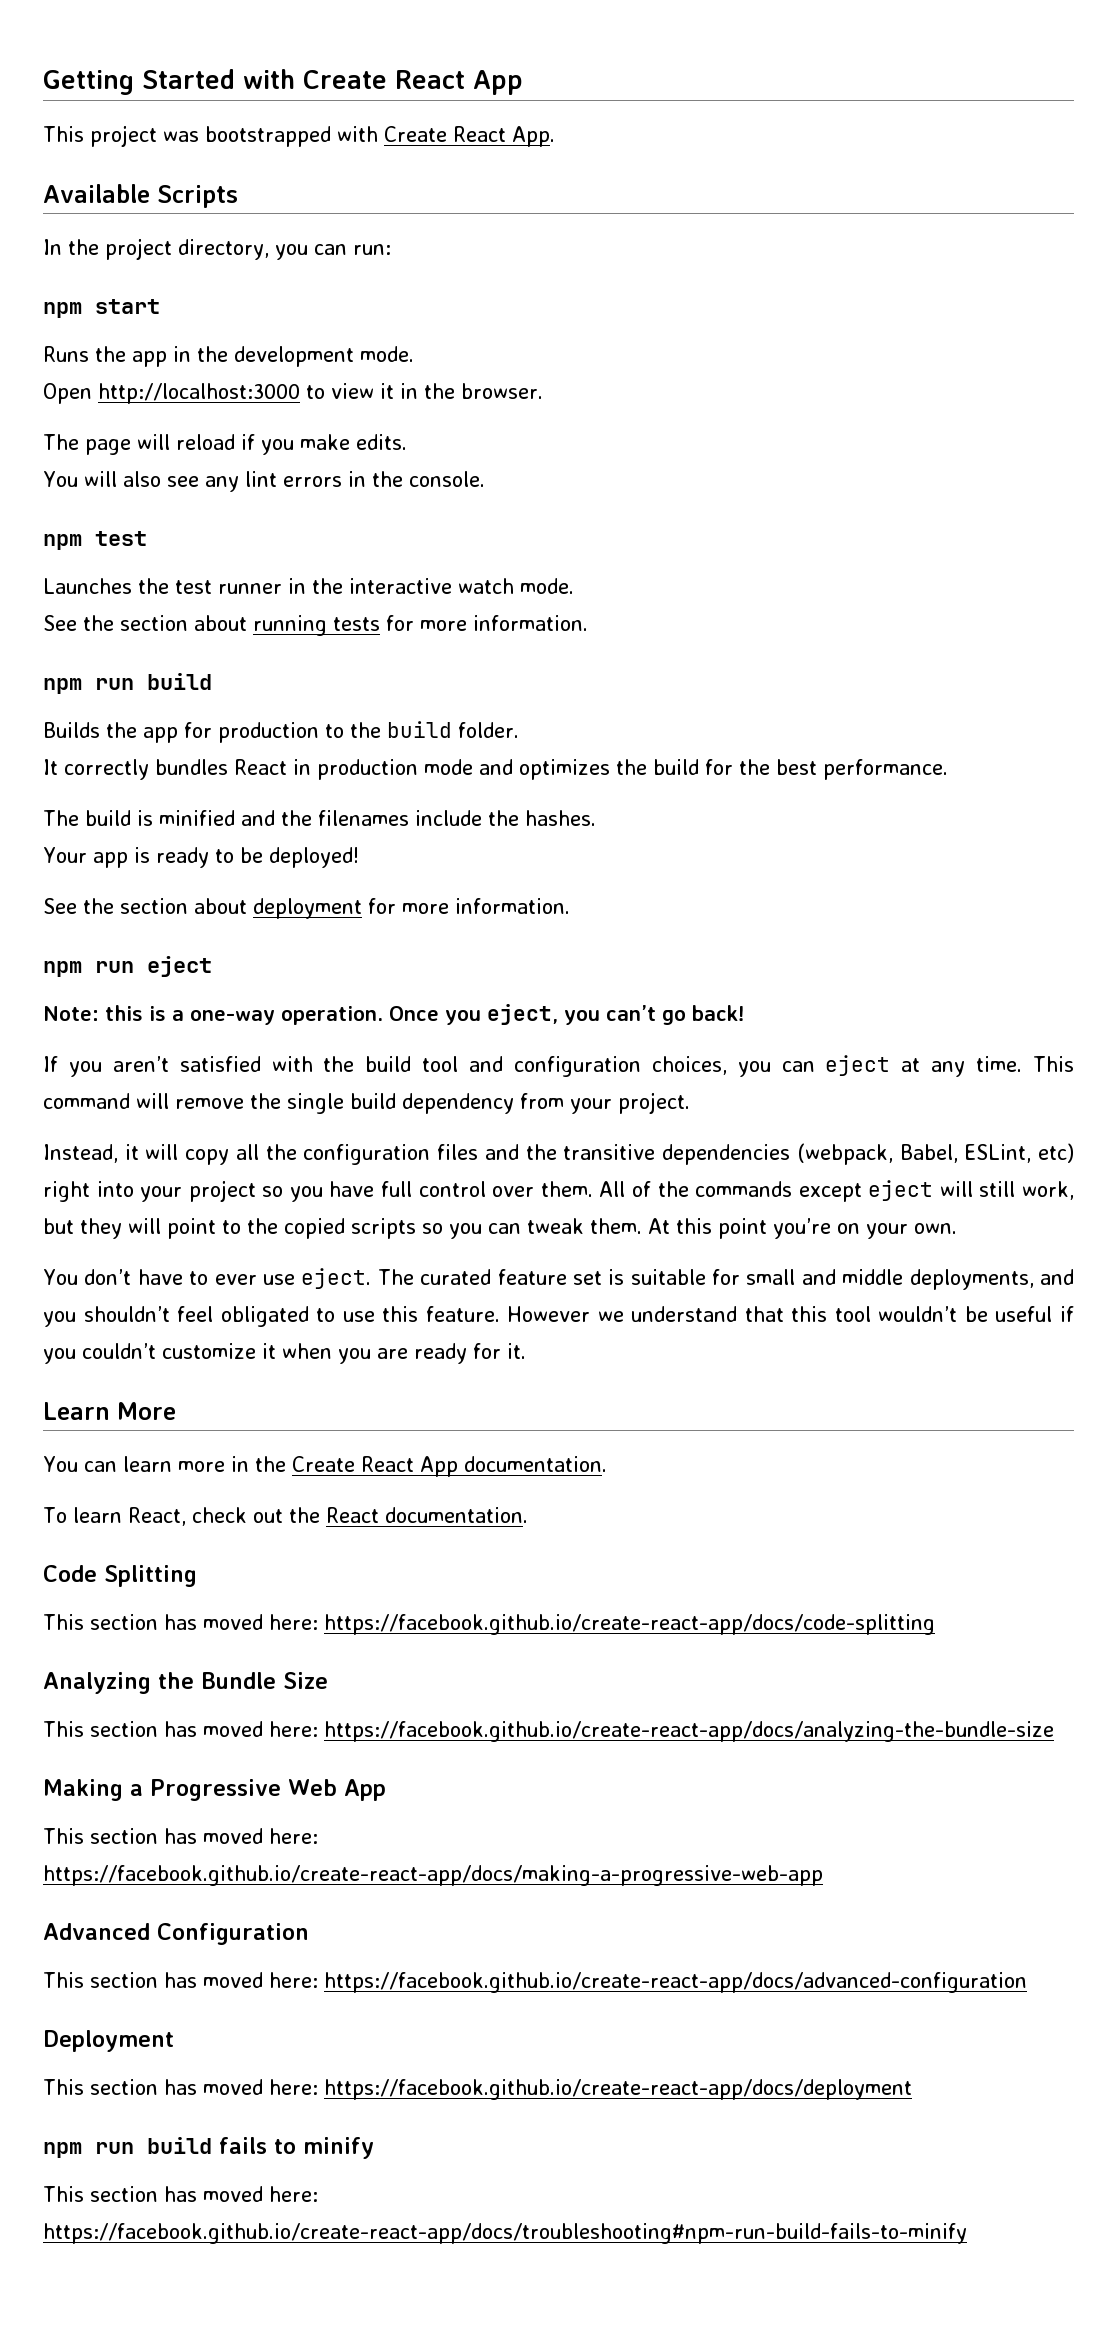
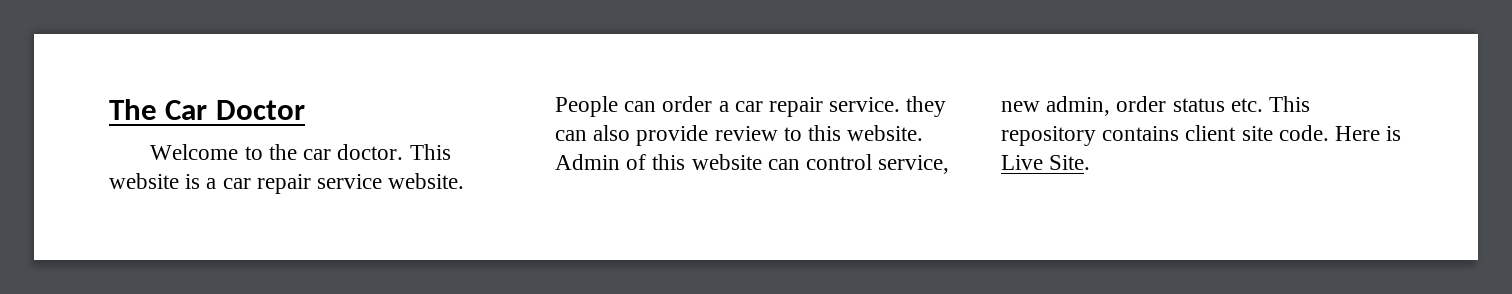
- Getting Started with Create React App
- This project was bootstrapped with Create React App.
- Available Scripts
- In the project directory, you can run:
- npm start
- Runs the app in the development mode.
- Open http://localhost:3000 to view it in the browser.
- The page will reload if you make edits.
- You will also see any lint errors in the console.
- npm test
- Launches the test runner in the interactive watch mode.
- See the section about running tests for more information.
- npm run build
- Builds the app for production to the build folder.
- It correctly bundles React in production mode and optimizes the build for the best performance.
- The build is minified and the filenames include the hashes.
- Your app is ready to be deployed!
- See the section about deployment for more information.
- npm run eject
- Note: this is a one-way operation. Once you eject, you can’t go back!
- If you aren’t satisfied with the build tool and configuration choices, you can eject at any time. This command will remove the single build dependency from your project.
- Instead, it will copy all the configuration files and the transitive dependencies (webpack, Babel, ESLint, etc) right into your project so you have full control over them. All of the commands except eject will still work, but they will point to the copied scripts so you can tweak them. At this point you’re on your own.
- You don’t have to ever use eject. The curated feature set is suitable for small and middle deployments, and you shouldn’t feel obligated to use this feature. However we understand that this tool wouldn’t be useful if you couldn’t customize it when you are ready for it.
- Learn More
- You can learn more in the Create React App documentation.
- To learn React, check out the React documentation.
- Code Splitting
- This section has moved here: https://facebook.github.io/create-react-app/docs/code-splitting
- Analyzing the Bundle Size
- This section has moved here: https://facebook.github.io/create-react-app/docs/analyzing-the-bundle-size
- Making a Progressive Web App
- This section has moved here: https://facebook.github.io/create-react-app/docs/making-a-progressive-web-app
- Advanced Configuration
- This section has moved here: https://facebook.github.io/create-react-app/docs/advanced-configuration
- Deployment
- This section has moved here: https://facebook.github.io/create-react-app/docs/deployment
- npm run build fails to minify
- This section has moved here: https://facebook.github.io/create-react-app/docs/troubleshooting#npm-run-build-fails-to-minify
+ The Car Doctor
+ Welcome to the car doctor. This website is a car repair service website. People can order a car repair service. they can also provide review to this website. Admin of this website can control service, new admin, order status etc. This repository contains client site code. Here is Live Site.

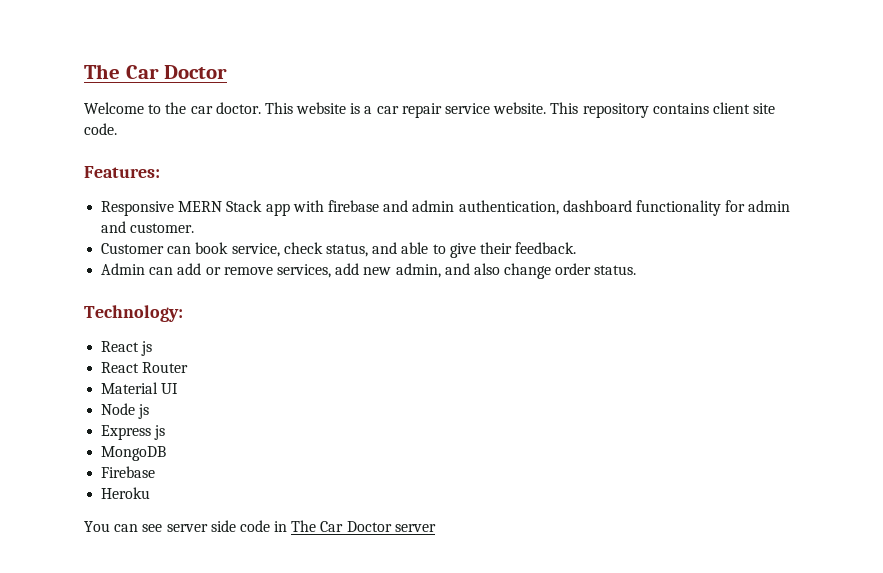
- People can order a car repair service. they can also provide review to this website. Admin of this website can control service, new admin, order status etc. This repository contains client site code. Here is Live Site.
+ This repository contains client site code.
+ Features:
+ Responsive MERN Stack app with firebase and admin authentication, dashboard functionality for admin and customer.
+ Customer can book service, check status, and able to give their feedback.
+ Admin can add or remove services, add new admin, and also change order status.
+ Technology:
+ React js
+ React Router
+ Material UI
+ Node js
+ Express js
+ MongoDB
+ Firebase
+ Heroku
+ You can see server side code in The Car Doctor server

